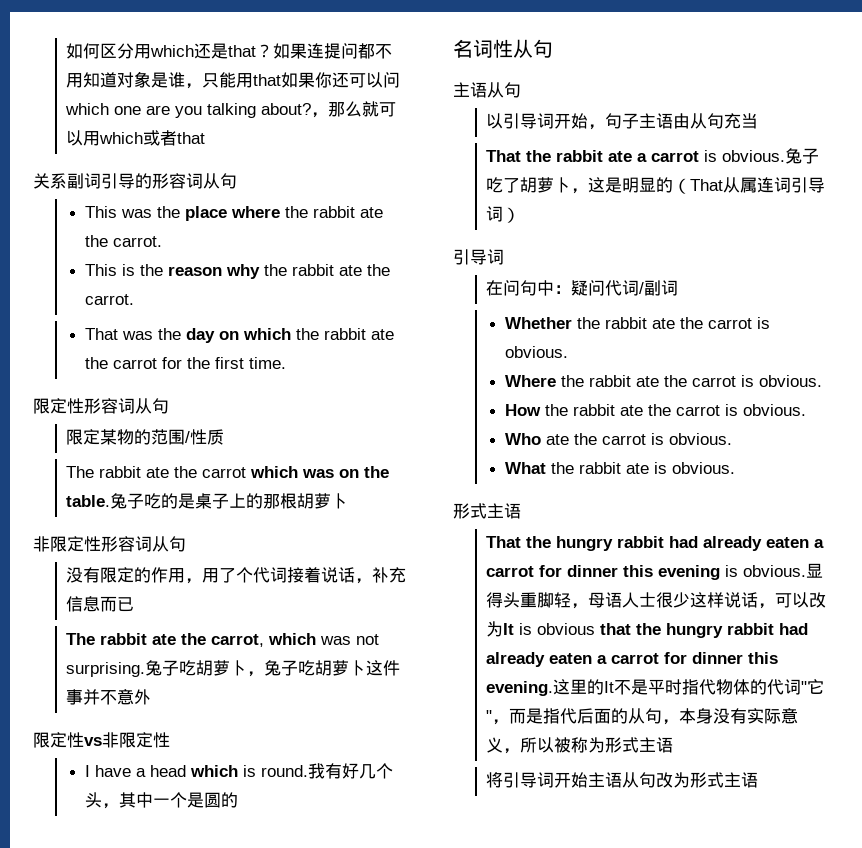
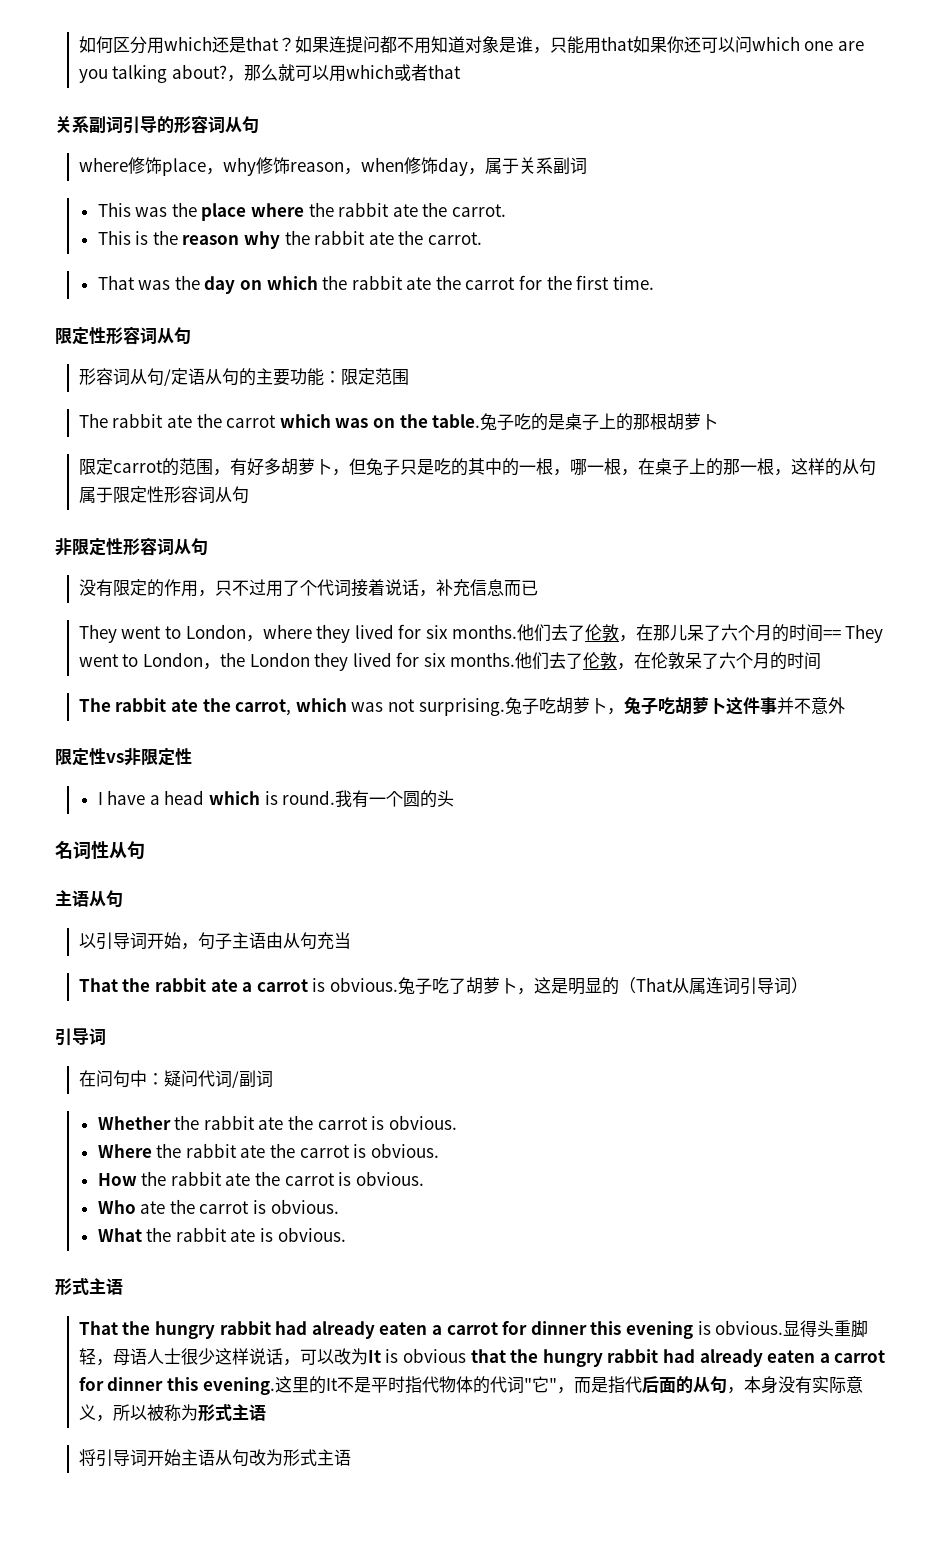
+ where修饰place，why修饰reason，when修饰day，属于关系副词
- 限定某物的范围/性质
+ 形容词从句/定语从句的主要功能：限定范围
+ 限定carrot的范围，有好多胡萝卜，但兔子只是吃的其中的一根，哪一根，在桌子上的那一根，这样的从句属于限定性形容词从句
- 没有限定的作用，用了个代词接着说话，补充信息而已
+ 没有限定的作用，只不过用了个代词接着说话，补充信息而已
+ They went to London，where they lived for six months.他们去了伦敦，在那儿呆了六个月的时间== They went to London，the London they lived for six months.他们去了伦敦，在伦敦呆了六个月的时间
- 我有好几个头，其中一个是圆的
+ 我有一个圆的头

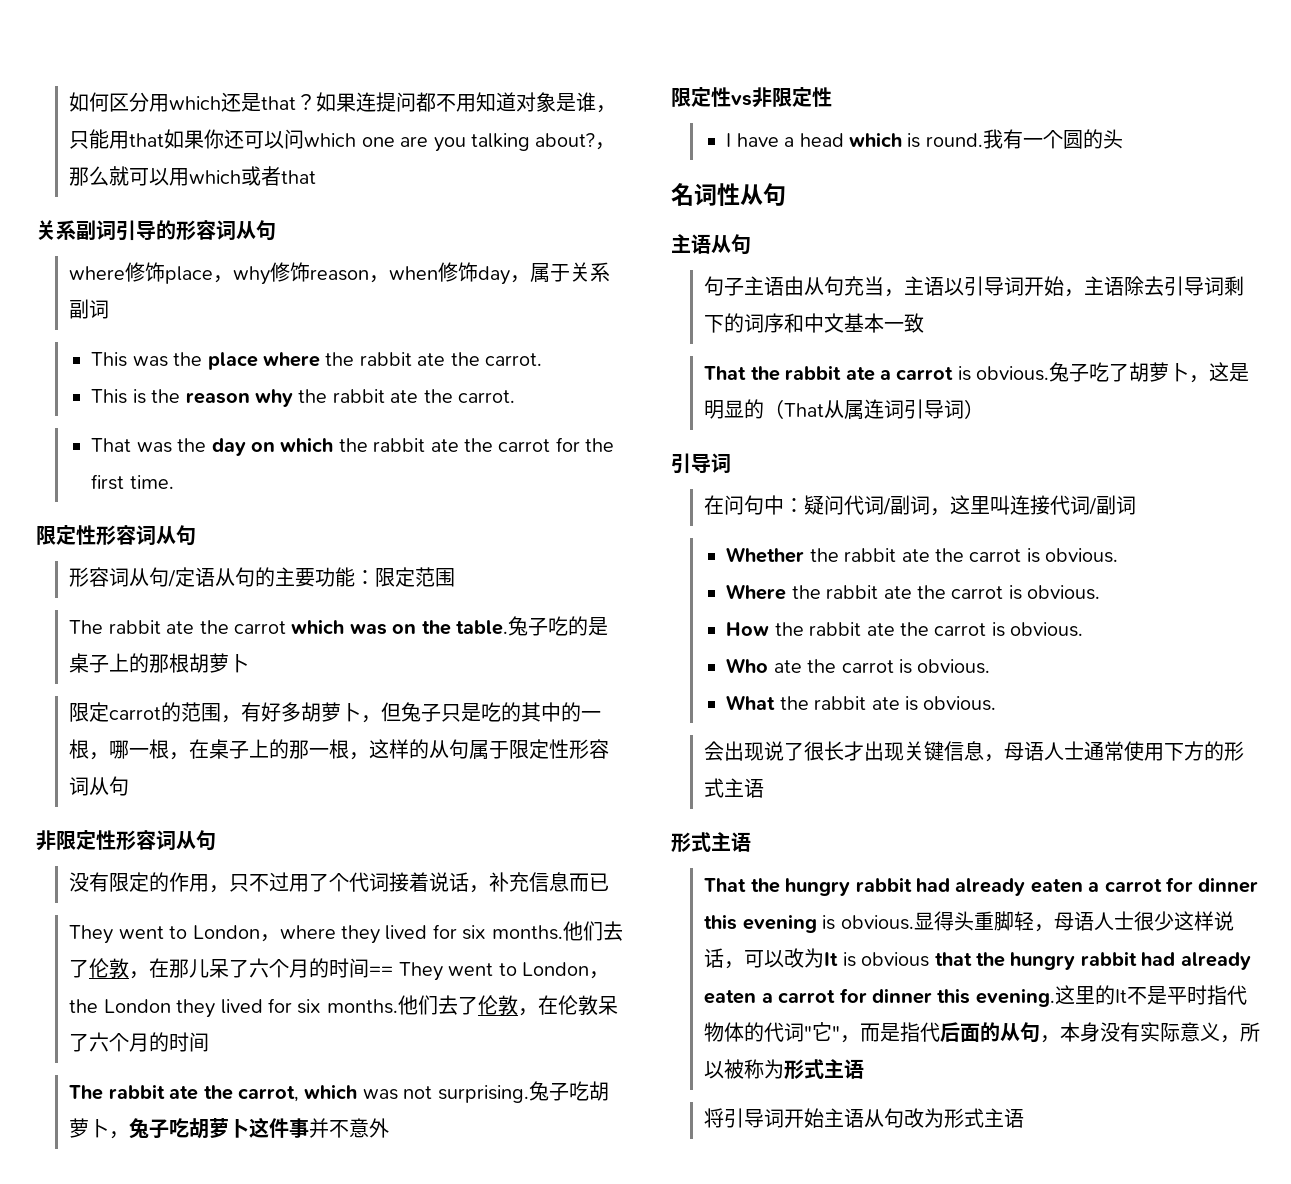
- 以引导词开始，句子主语由从句充当
+ 句子主语由从句充当，主语以引导词开始，主语除去引导词剩下的词序和中文基本一致
- 在问句中：疑问代词/副词
+ 在问句中：疑问代词/副词，这里叫连接代词/副词
+ 会出现说了很长才出现关键信息，母语人士通常使用下方的形式主语

